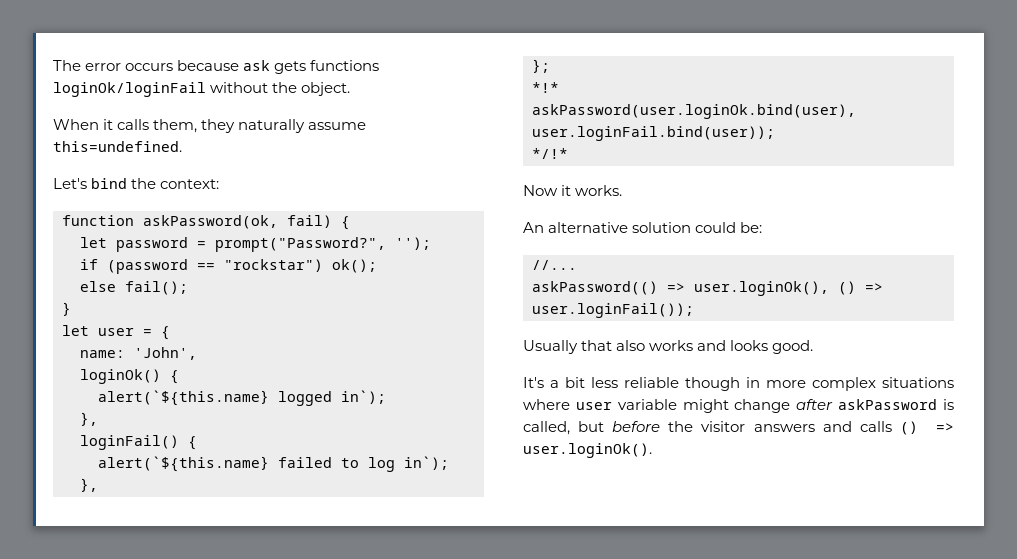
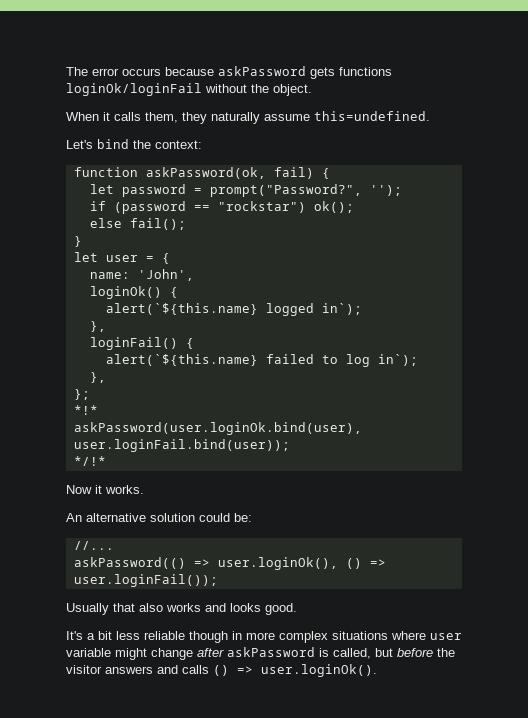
- The error occurs because ask gets functions loginOk/loginFail without the object.
+ The error occurs because askPassword gets functions loginOk/loginFail without the object.

